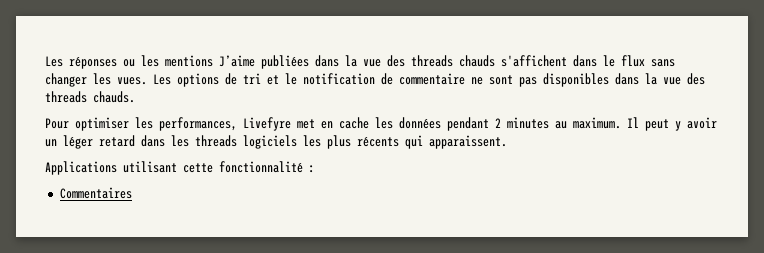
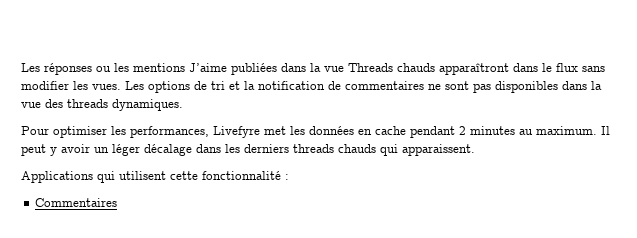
- Les réponses ou les mentions J’aime publiées dans la vue des threads chauds s'affichent dans le flux sans changer les vues.
+ Les réponses ou les mentions J’aime publiées dans la vue Threads chauds apparaîtront dans le flux sans modifier les vues.
- Les options de tri et le notification de commentaire ne sont pas disponibles dans la vue des threads chauds.
+ Les options de tri et la notification de commentaires ne sont pas disponibles dans la vue des threads dynamiques.
- Pour optimiser les performances, Livefyre met en cache les données pendant 2 minutes au maximum.
+ Pour optimiser les performances, Livefyre met les données en cache pendant 2 minutes au maximum.
- Il peut y avoir un léger retard dans les threads logiciels les plus récents qui apparaissent.
+ Il peut y avoir un léger décalage dans les derniers threads chauds qui apparaissent.
- Applications utilisant cette fonctionnalité :
+ Applications qui utilisent cette fonctionnalité :

